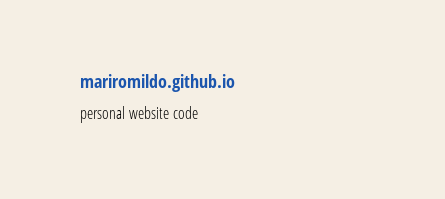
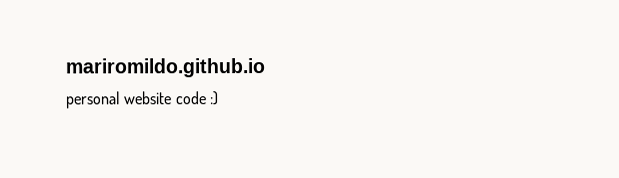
- personal website code
+ personal website code :)

